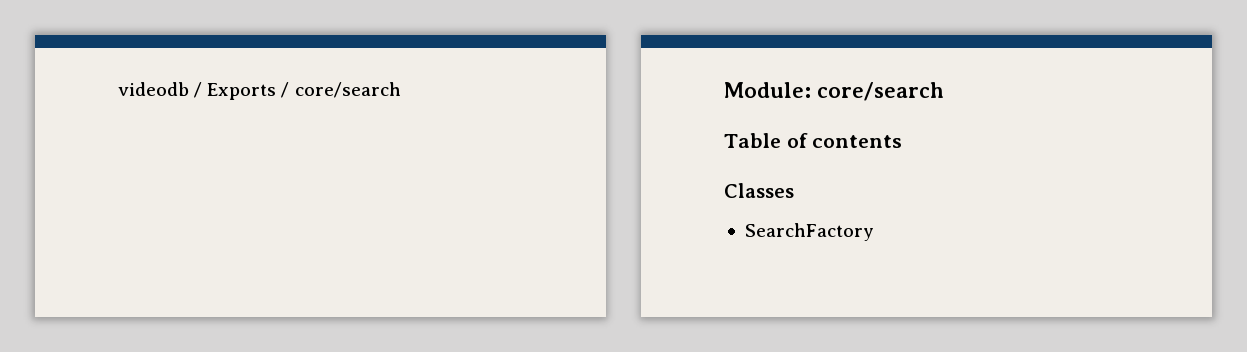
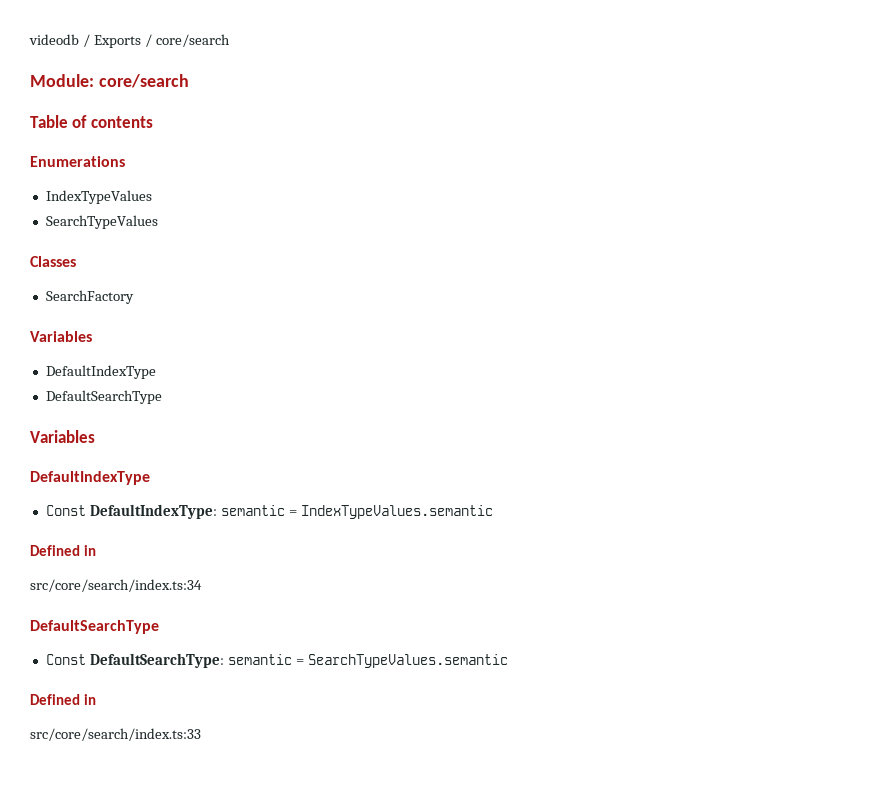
+ Enumerations
+ IndexTypeValues
+ SearchTypeValues
  SearchFactory
+ Variables
+ DefaultIndexType
+ DefaultSearchType
+ Variables
+ DefaultIndexType
+ Const DefaultIndexType: semantic = IndexTypeValues.semantic
+ Defined in
+ src/core/search/index.ts:34
+ DefaultSearchType
+ Const DefaultSearchType: semantic = SearchTypeValues.semantic
+ Defined in
+ src/core/search/index.ts:33

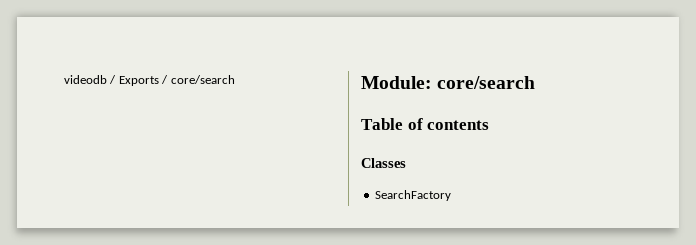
- Enumerations
- IndexTypeValues
- SearchTypeValues
  SearchFactory
- Variables
- DefaultIndexType
- DefaultSearchType
- Variables
- DefaultIndexType
- Const DefaultIndexType: semantic = IndexTypeValues.semantic
- Defined in
- src/core/search/index.ts:34
- DefaultSearchType
- Const DefaultSearchType: semantic = SearchTypeValues.semantic
- Defined in
- src/core/search/index.ts:33

